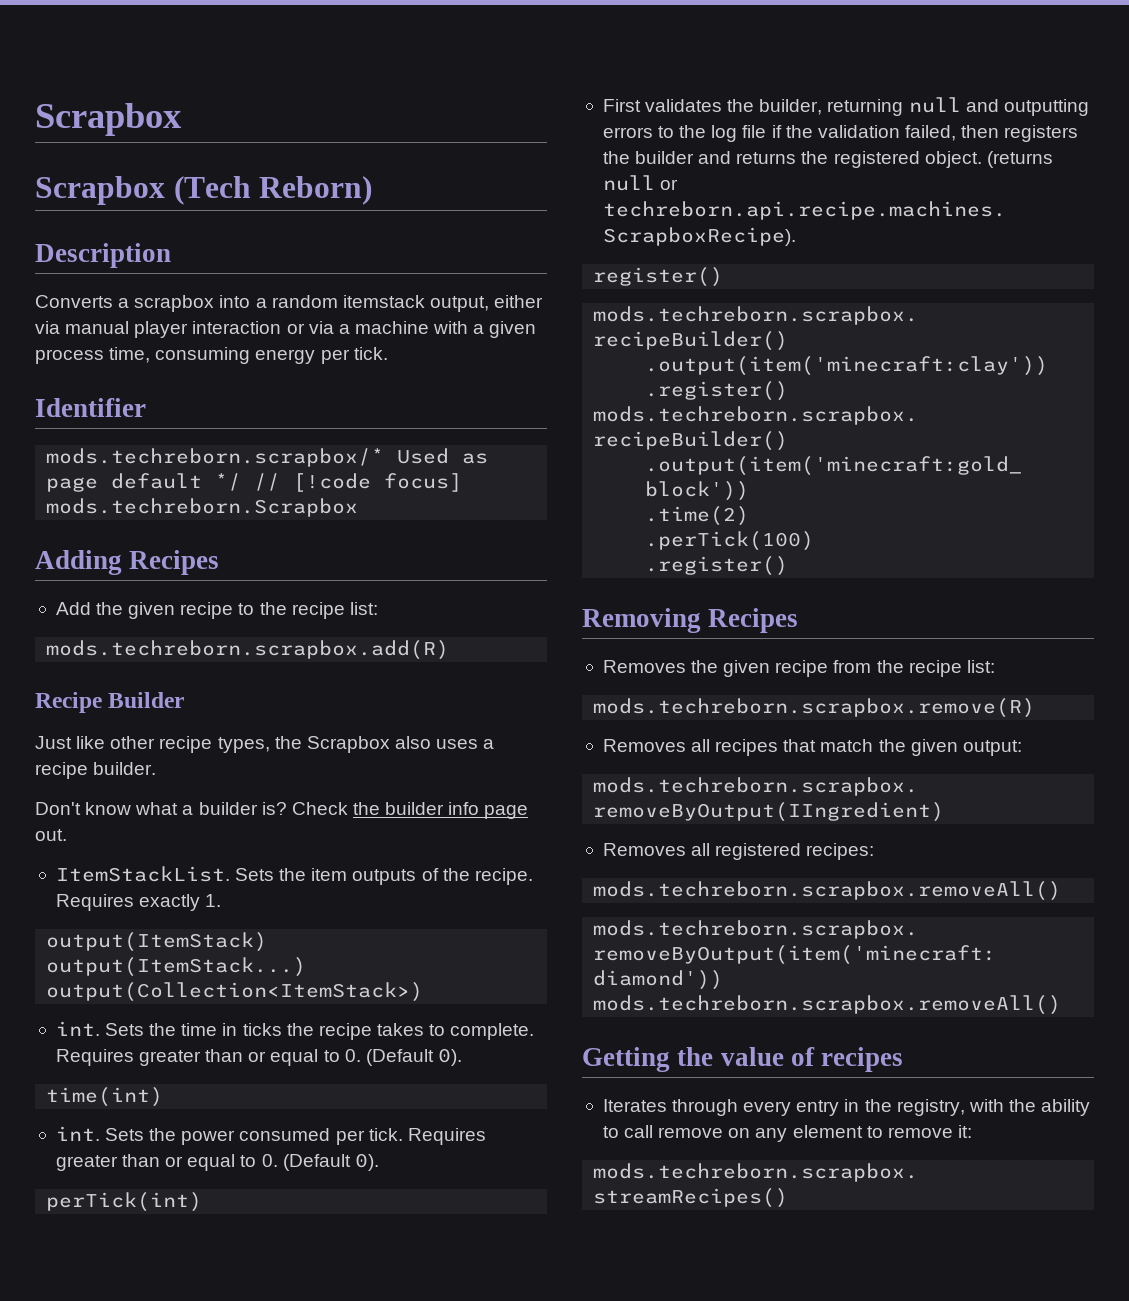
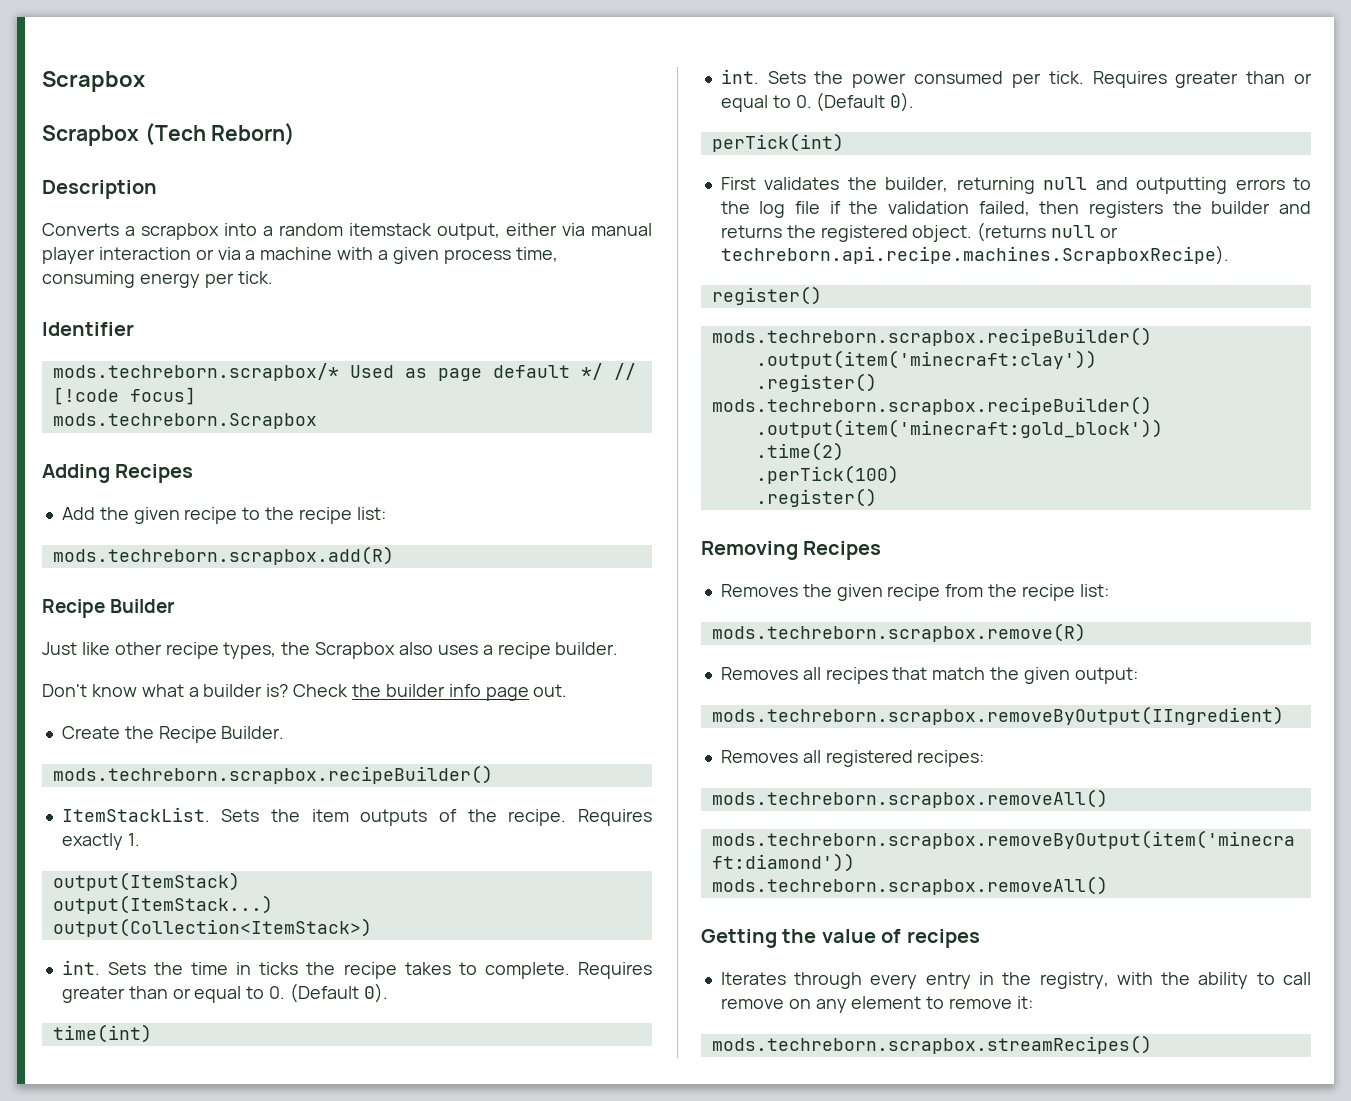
+ Create the Recipe Builder.
+ mods.techreborn.scrapbox.recipeBuilder()

